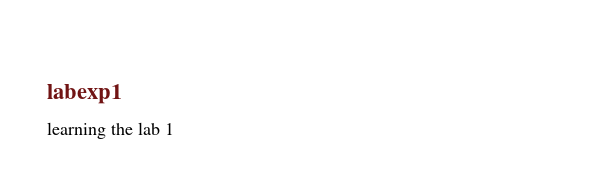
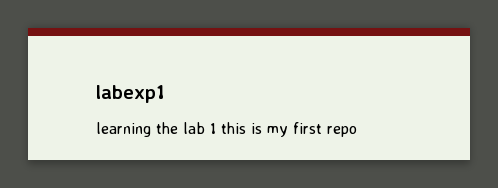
- learning the lab 1
+ learning the lab 1 this is my first repo

